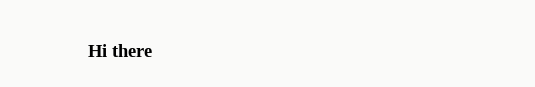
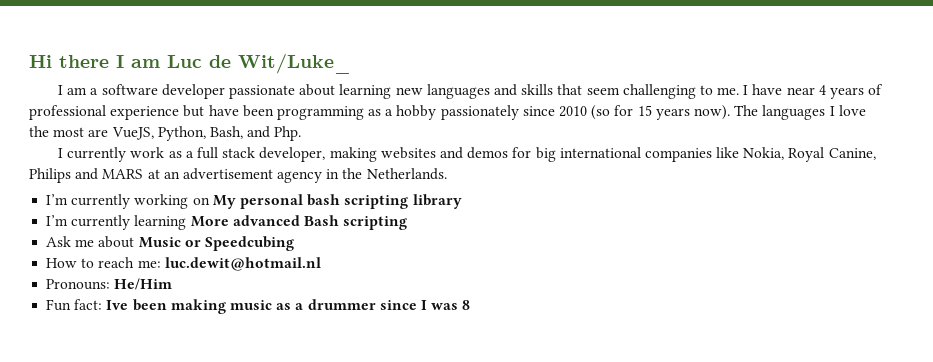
- Hi there
+ Hi there I am Luc de Wit/Luke_
+ I am a software developer passionate about learning new languages and skills that seem challenging to me. I have near 4 years of professional experience but have been programming as a hobby passionately since 2010 (so for 15 years now). The languages I love the most are VueJS, Python, Bash, and Php.
+ I currently work as a full stack developer, making websites and demos for big international companies like Nokia, Royal Canine, Philips and MARS at an advertisement agency in the Netherlands.
+ I’m currently working on My personal bash scripting library
+ I’m currently learning More advanced Bash scripting
+ Ask me about Music or Speedcubing
+ How to reach me: luc.dewit@hotmail.nl
+ Pronouns: He/Him
+ Fun fact: Ive been making music as a drummer since I was 8

